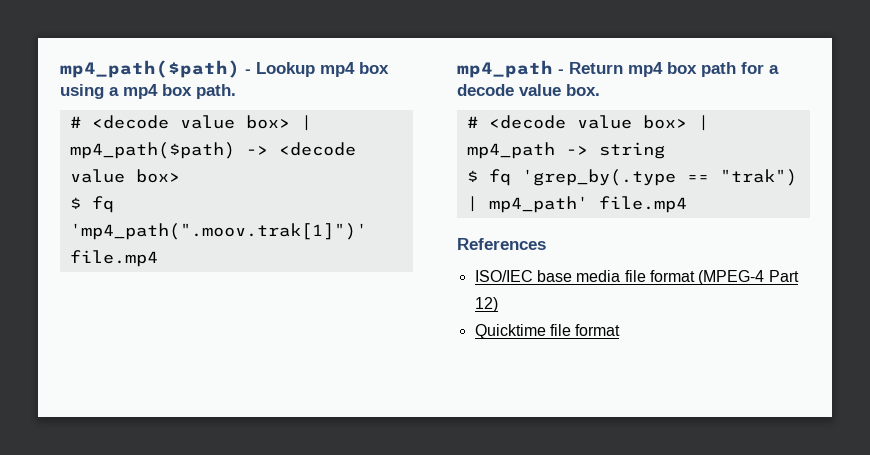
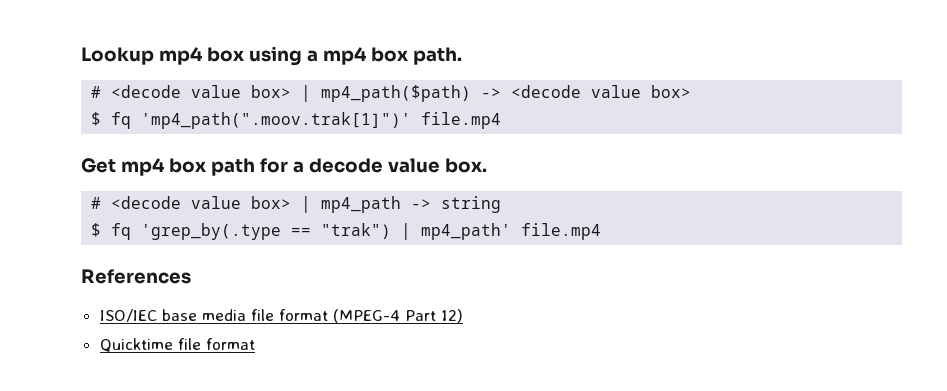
- mp4_path($path) - Lookup mp4 box using a mp4 box path.
+ Lookup mp4 box using a mp4 box path.
- mp4_path - Return mp4 box path for a decode value box.
+ Get mp4 box path for a decode value box.

